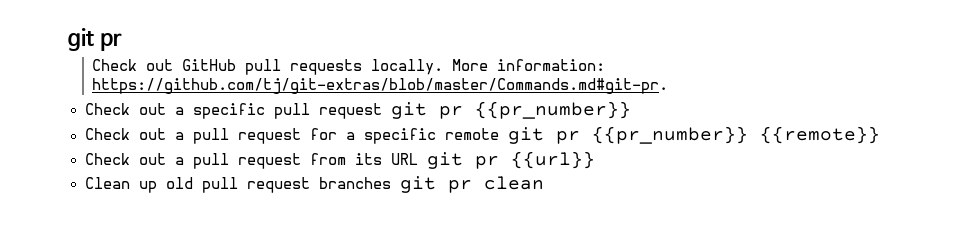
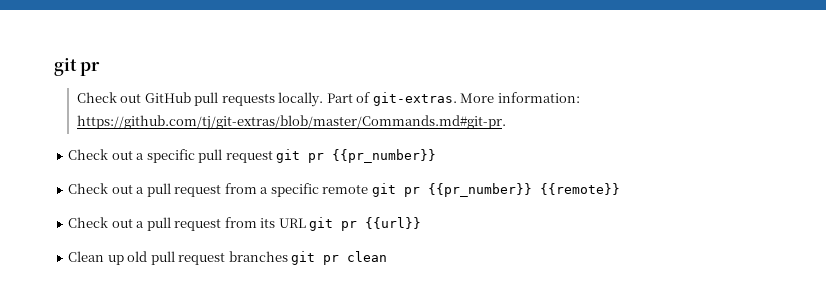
+ Part of git-extras.
- Check out a pull request for a specific remote git pr {{pr_number}} {{remote}}
+ Check out a pull request from a specific remote git pr {{pr_number}} {{remote}}

